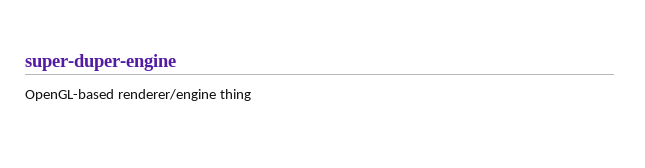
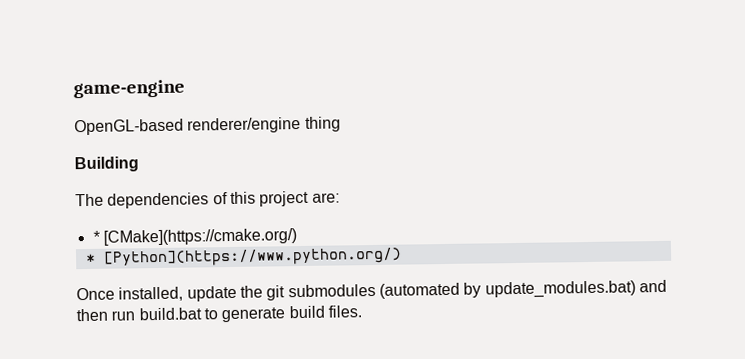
- super-duper-engine
+ game-engine
+ Building
+ The dependencies of this project are:
+ * [CMake](https://cmake.org/)
+ * [Python](https://www.python.org/)
+ Once installed, update the git submodules (automated by update_modules.bat) and then run build.bat to generate build files.

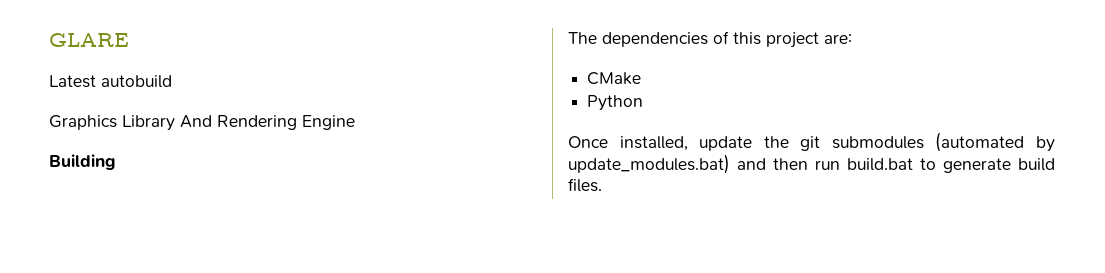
- game-engine
- OpenGL-based renderer/engine thing
+ GLARE
+ Latest autobuild
+ Graphics Library And Rendering Engine
- * [CMake](https://cmake.org/)
- * [Python](https://www.python.org/)
+ CMake
+ Python

